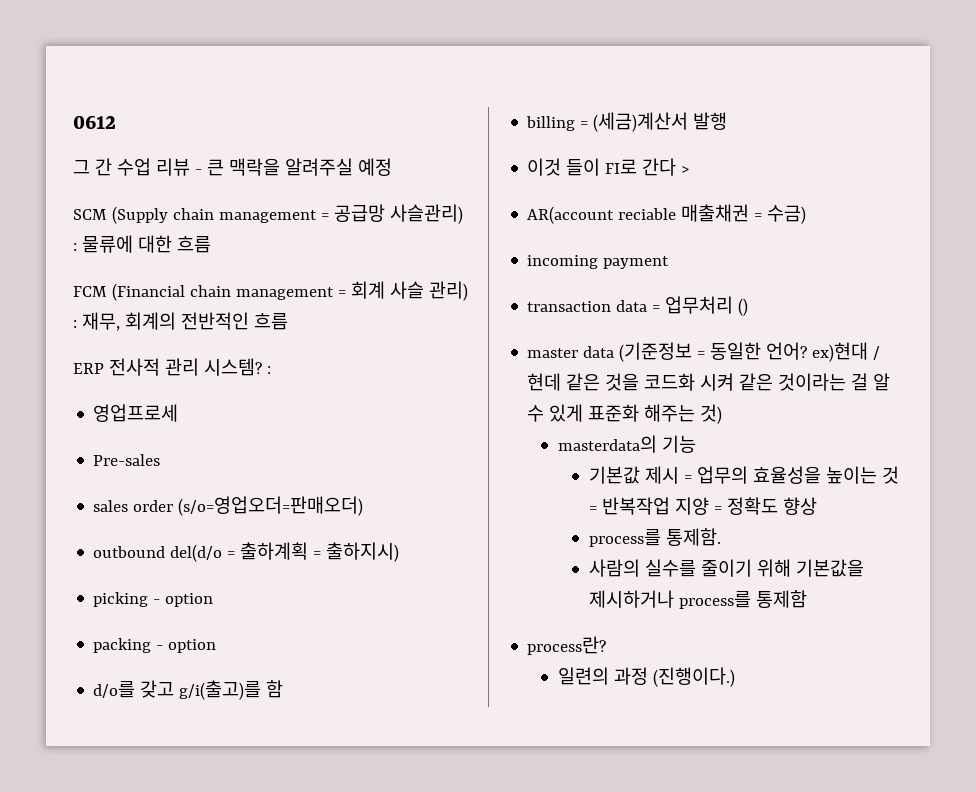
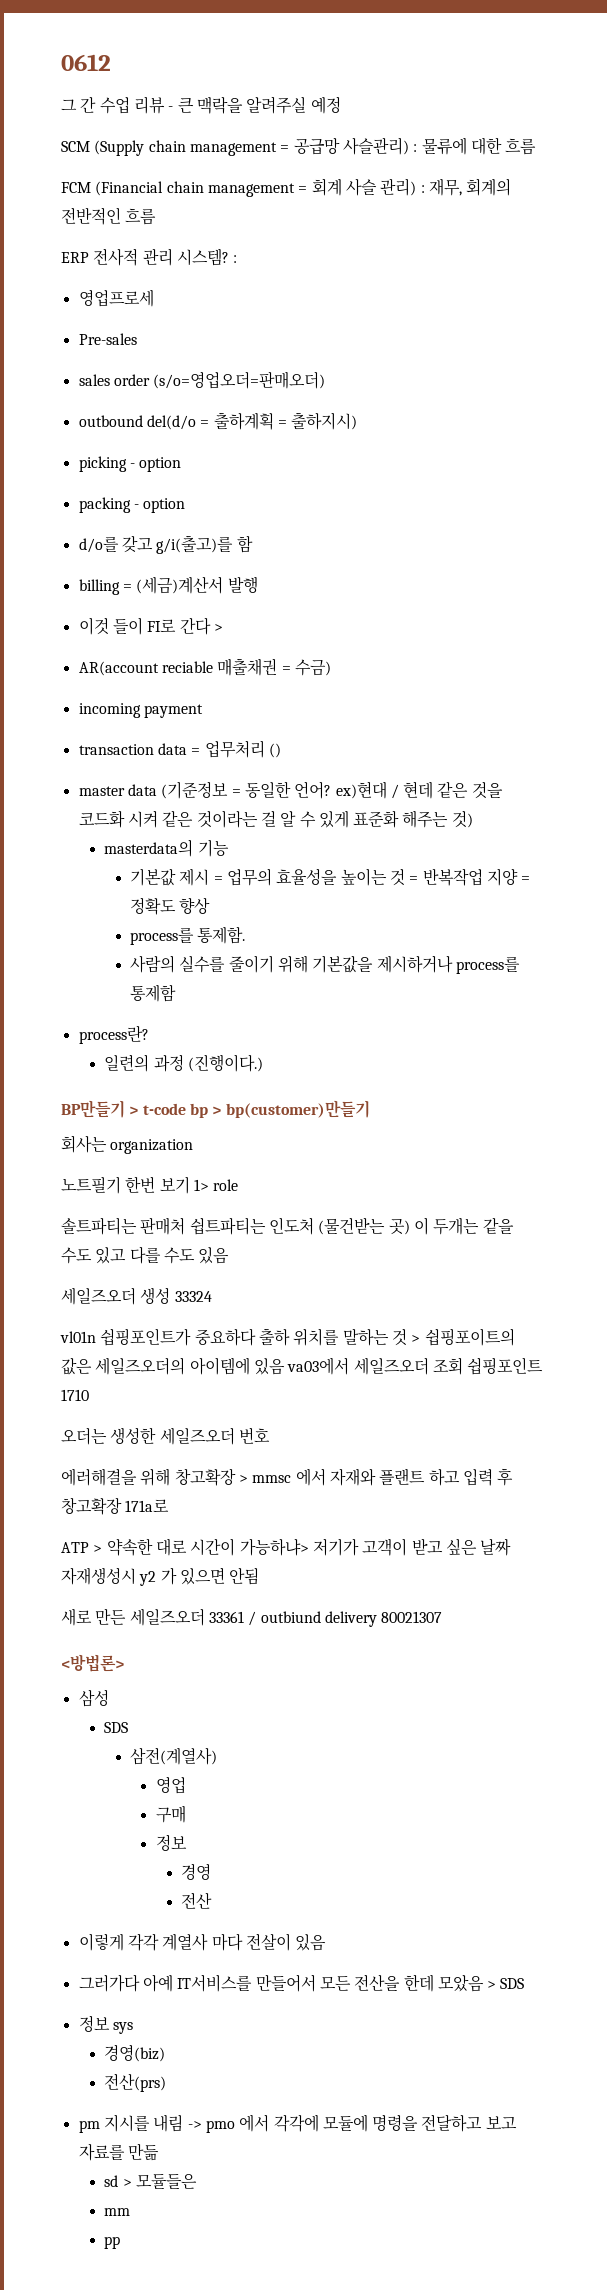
+ BP만들기 > t-code bp > bp(customer)만들기
+ 회사는 organization
+ 노트필기 한번 보기 1> role
+ 솔트파티는 판매처 쉽트파티는 인도처 (물건받는 곳) 이 두개는 같을 수도 있고 다를 수도 있음
+ 세일즈오더 생성 33324
+ vl01n 쉽핑포인트가 중요하다 출하 위치를 말하는 것 > 쉽핑포이트의 값은 세일즈오더의 아이템에 있음 va03에서 세일즈오더 조회 쉽핑포인트 1710
+ 오더는 생성한 세일즈오더 번호
+ 에러해결을 위해 창고확장 > mmsc 에서 자재와 플랜트 하고 입력 후 창고확장 171a로
+ ATP > 약속한 대로 시간이 가능하냐> 저기가 고객이 받고 싶은 날짜 자재생성시 y2 가 있으면 안됨
+ 새로 만든 세일즈오더 33361 / outbiund delivery 80021307
+ <방법론>
+ 삼성
+ SDS
+ 삼전(계열사)
+ 영업
+ 구매
+ 정보
+ 경영
+ 전산
+ 이렇게 각각 계열사 마다 전살이 있음
+ 그러가다 아예 IT서비스를 만들어서 모든 전산을 한데 모았음 > SDS
+ 정보 sys
+ 경영(biz)
+ 전산(prs)
+ pm 지시를 내림 -> pmo 에서 각각에 모듈에 명령을 전달하고 보고 자료를 만듦
+ sd > 모듈들은
+ mm
+ pp

